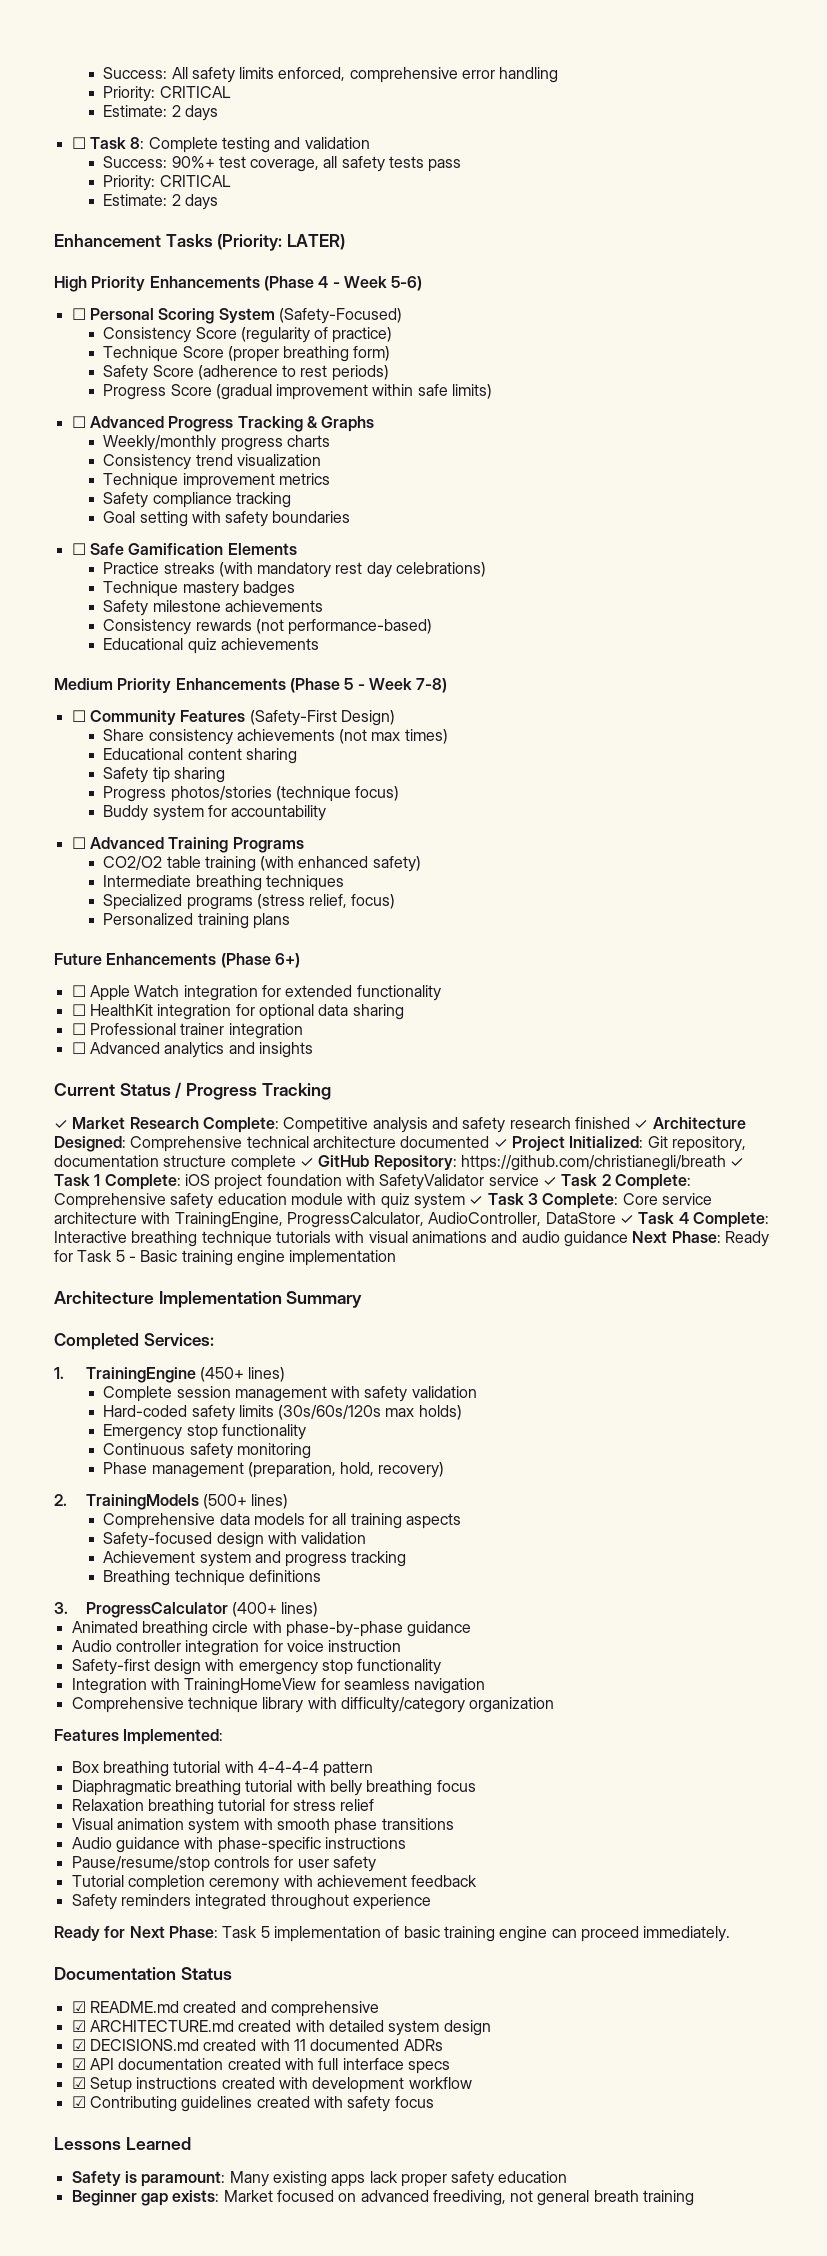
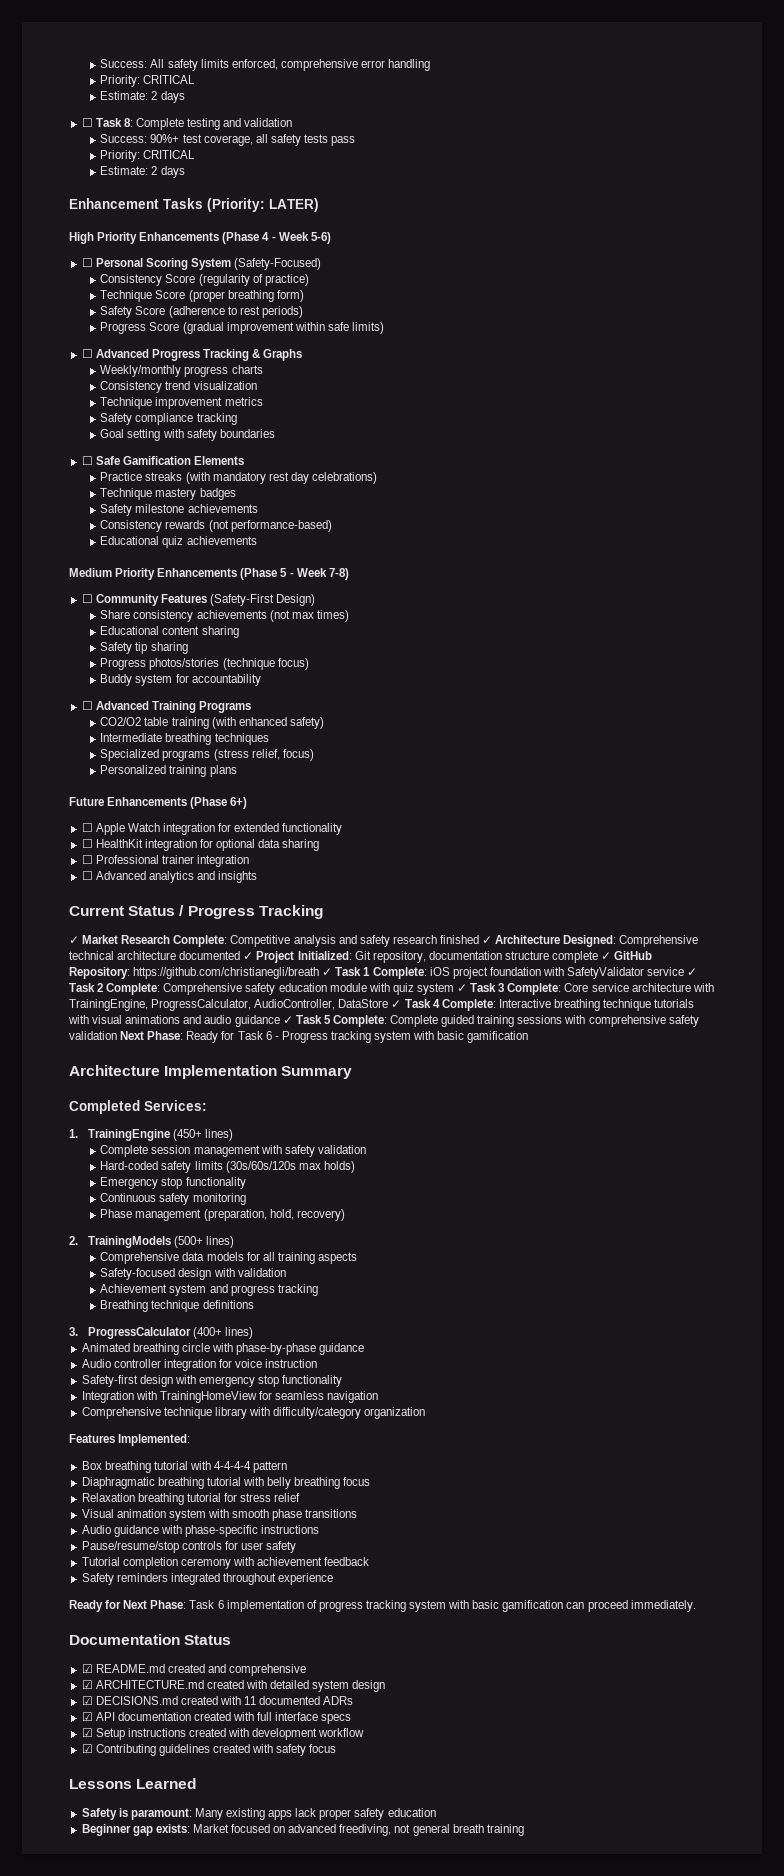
- Interactive breathing technique tutorials with visual animations and audio guidance Next Phase:
+ Interactive breathing technique tutorials with visual animations and audio guidance ✓ Task 5 Complete: Complete guided training sessions with comprehensive safety validation Next Phase:
- Ready for Task 5 - Basic training engine implementation
+ Ready for Task 6 - Progress tracking system with basic gamification
- Ready for Next Phase: Task 5 implementation of basic training engine can proceed immediately.
+ Ready for Next Phase: Task 6 implementation of progress tracking system with basic gamification can proceed immediately.

